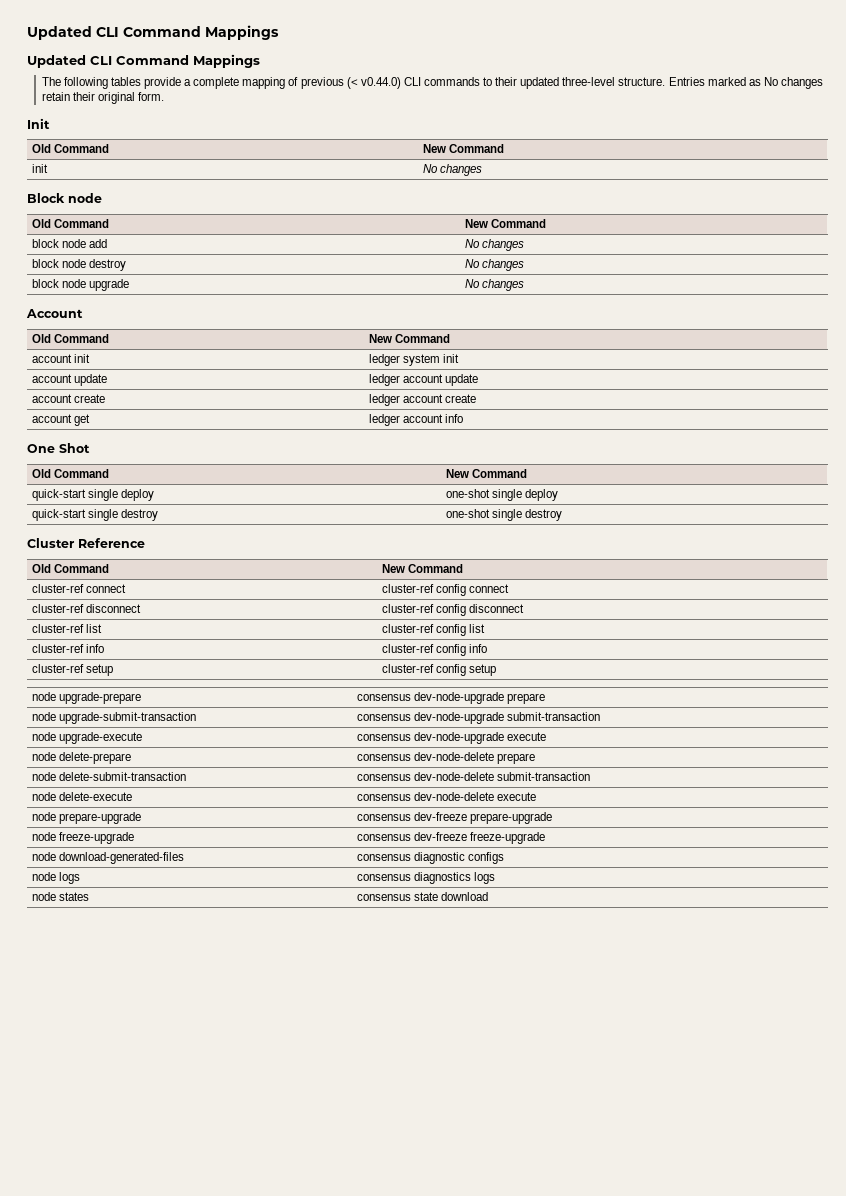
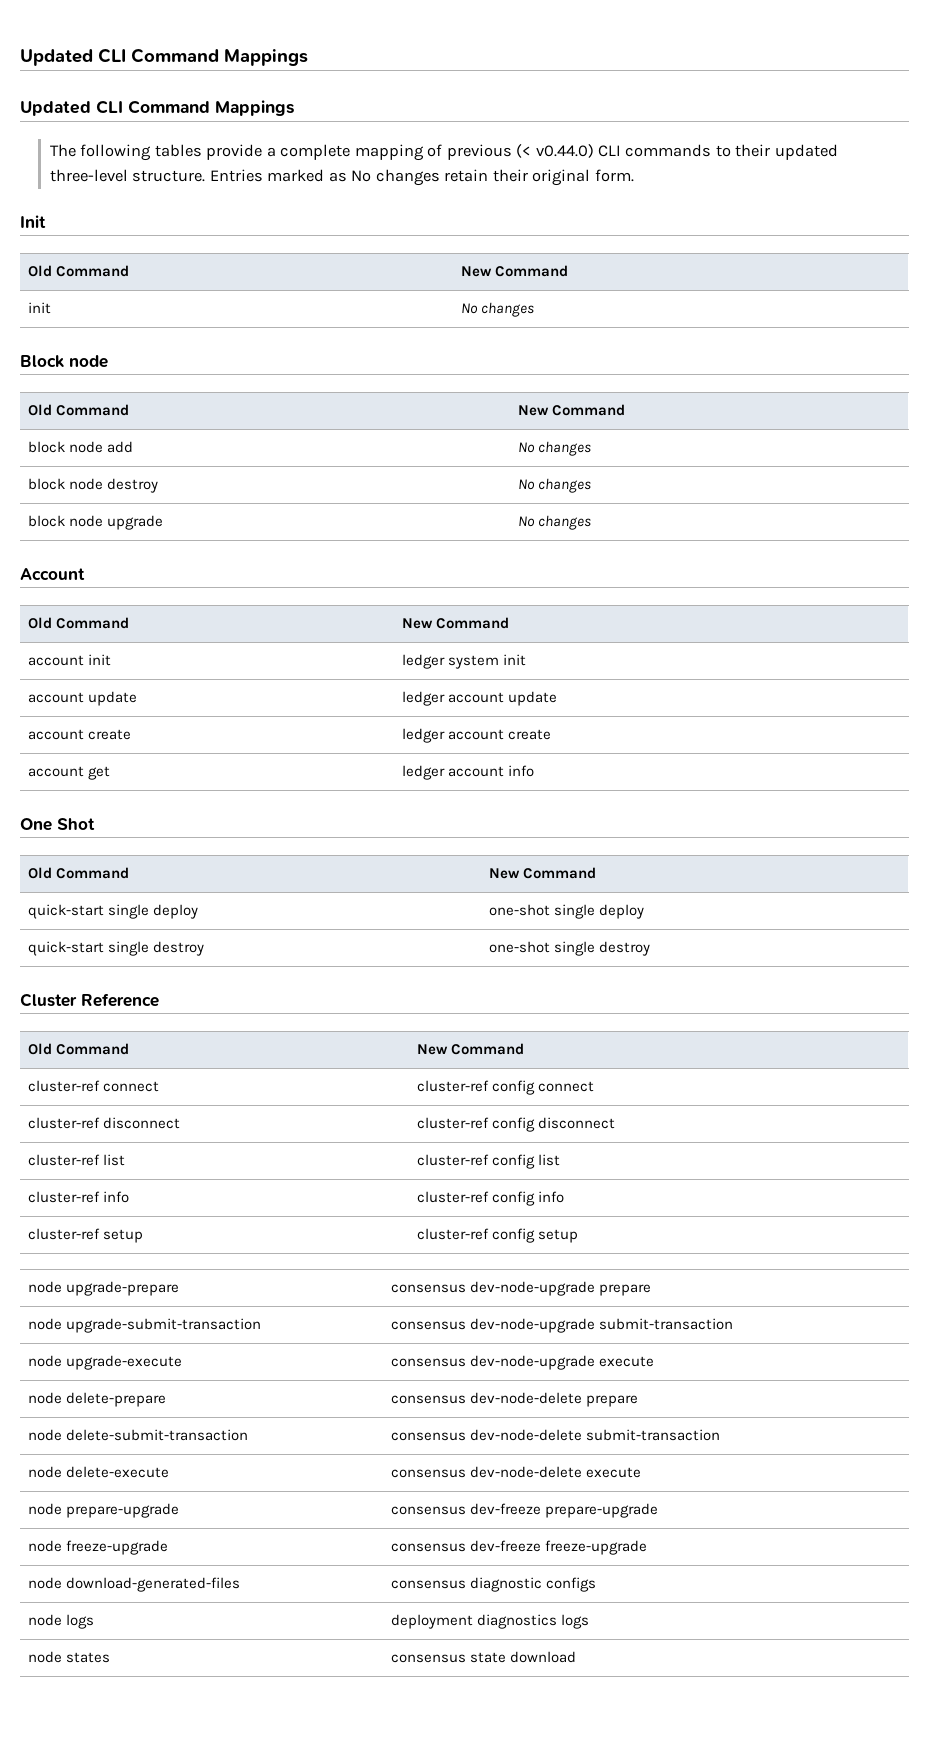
- node logs | consensus diagnostics logs
+ node logs | deployment diagnostics logs

